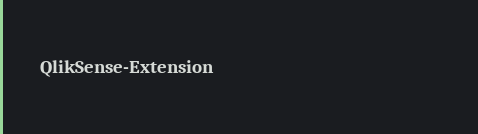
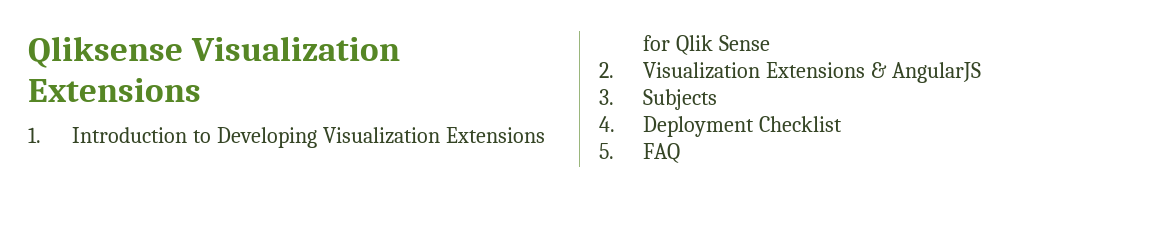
- QlikSense-Extension
+ Qliksense Visualization Extensions
+ 1. Introduction to Developing Visualization Extensions for Qlik Sense
+ 2. Visualization Extensions & AngularJS
+ 3. Subjects
+ 4. Deployment Checklist
+ 5. FAQ

